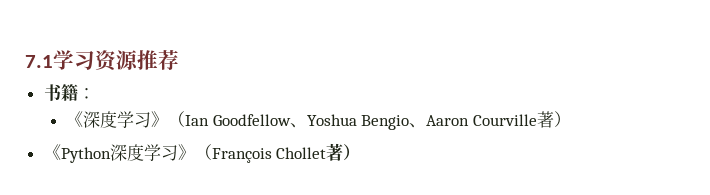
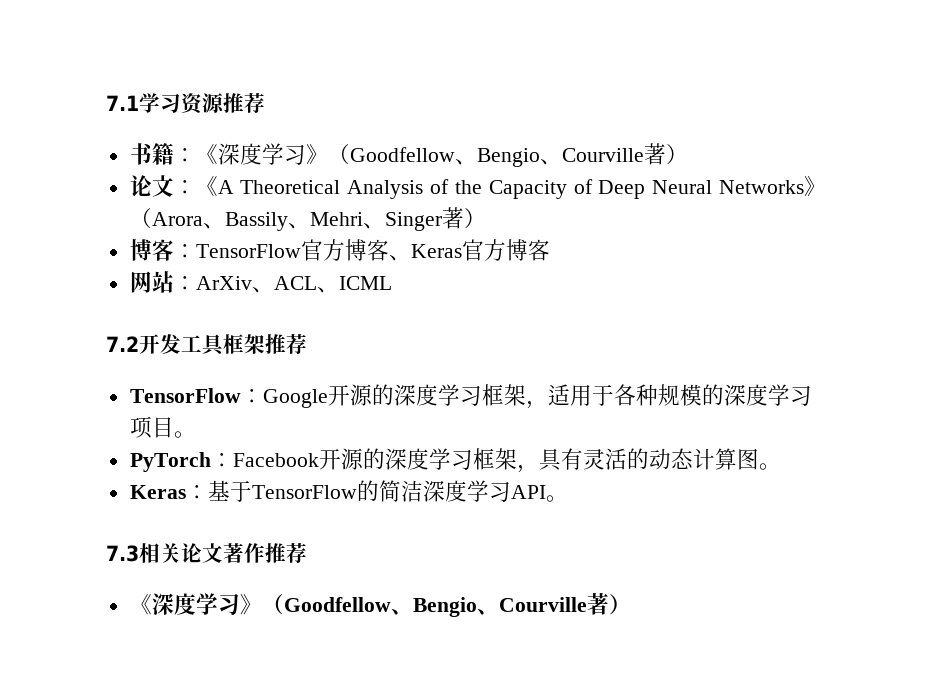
- 书籍：
- 《深度学习》（Ian Goodfellow、Yoshua Bengio、Aaron Courville著）
- 《Python深度学习》（François Chollet著）
+ 书籍：《深度学习》（Goodfellow、Bengio、Courville著）
+ 论文：《A Theoretical Analysis of the Capacity of Deep Neural Networks》（Arora、Bassily、Mehri、Singer著）
+ 博客：TensorFlow官方博客、Keras官方博客
+ 网站：ArXiv、ACL、ICML
+ 7.2开发工具框架推荐
+ TensorFlow：Google开源的深度学习框架，适用于各种规模的深度学习项目。
+ PyTorch：Facebook开源的深度学习框架，具有灵活的动态计算图。
+ Keras：基于TensorFlow的简洁深度学习API。
+ 7.3相关论文著作推荐
+ 《深度学习》（Goodfellow、Bengio、Courville著）

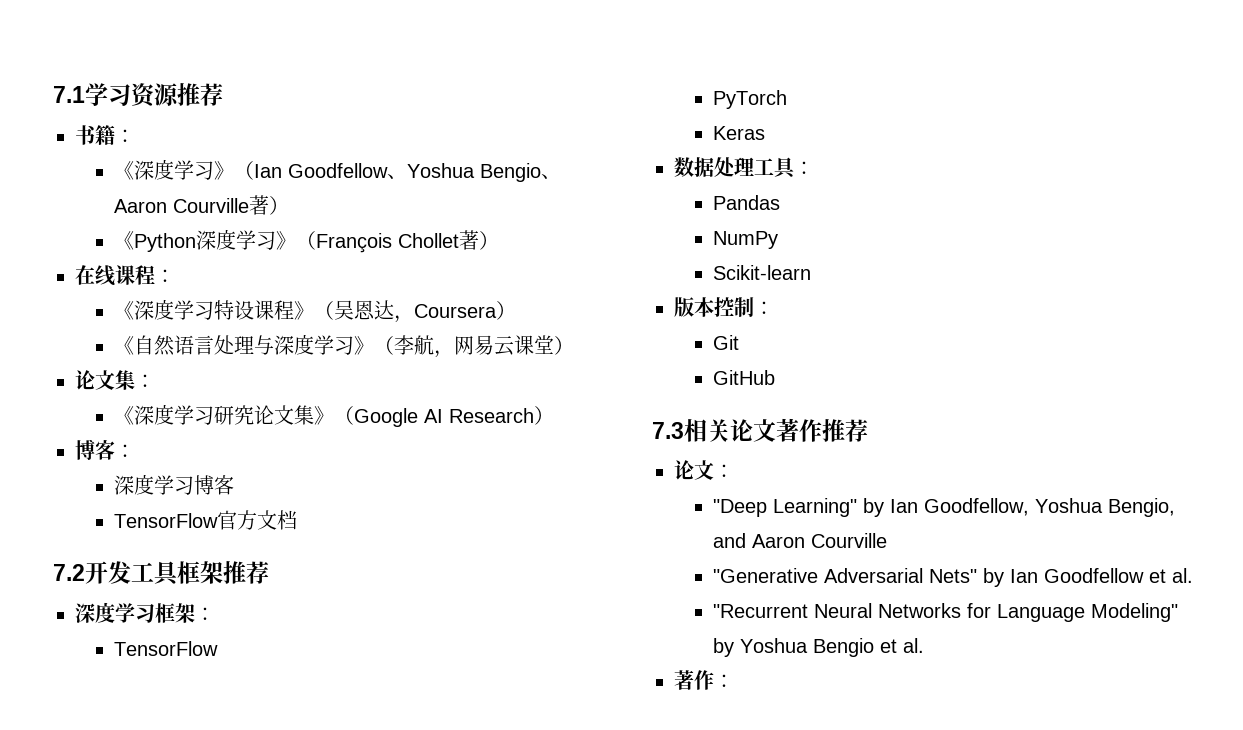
- 书籍：《深度学习》（Goodfellow、Bengio、Courville著）
+ 书籍：
+ 《深度学习》（Ian Goodfellow、Yoshua Bengio、Aaron Courville著）
+ 《Python深度学习》（François Chollet著）
+ 在线课程：
+ 《深度学习特设课程》（吴恩达，Coursera）
+ 《自然语言处理与深度学习》（李航，网易云课堂）
- 论文：《A Theoretical Analysis of the Capacity of Deep Neural Networks》（Arora、Bassily、Mehri、Singer著）
- 博客：TensorFlow官方博客、Keras官方博客
- 网站：ArXiv、ACL、ICML
+ 论文集：
+ 《深度学习研究论文集》（Google AI Research）
+ 博客：
+ 深度学习博客
+ TensorFlow官方文档
- TensorFlow：Google开源的深度学习框架，适用于各种规模的深度学习项目。
- PyTorch：Facebook开源的深度学习框架，具有灵活的动态计算图。
- Keras：基于TensorFlow的简洁深度学习API。
+ 深度学习框架：
+ TensorFlow
+ PyTorch
+ Keras
+ 数据处理工具：
+ Pandas
+ NumPy
+ Scikit-learn
+ 版本控制：
+ Git
+ GitHub
  7.3相关论文著作推荐
- 《深度学习》（Goodfellow、Bengio、Courville著）
+ 论文：
+ "Deep Learning" by Ian Goodfellow, Yoshua Bengio, and Aaron Courville
+ "Generative Adversarial Nets" by Ian Goodfellow et al.
+ "Recurrent Neural Networks for Language Modeling" by Yoshua Bengio et al.
+ 著作：

